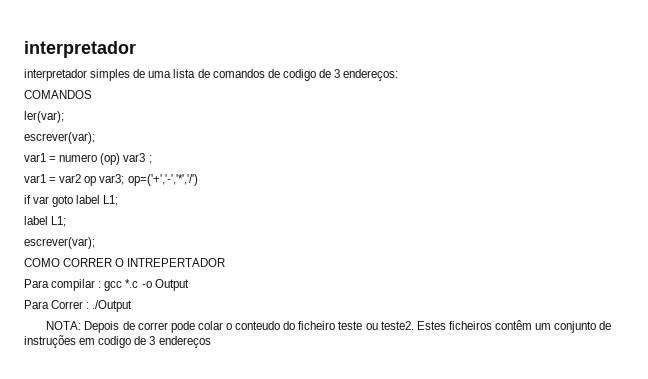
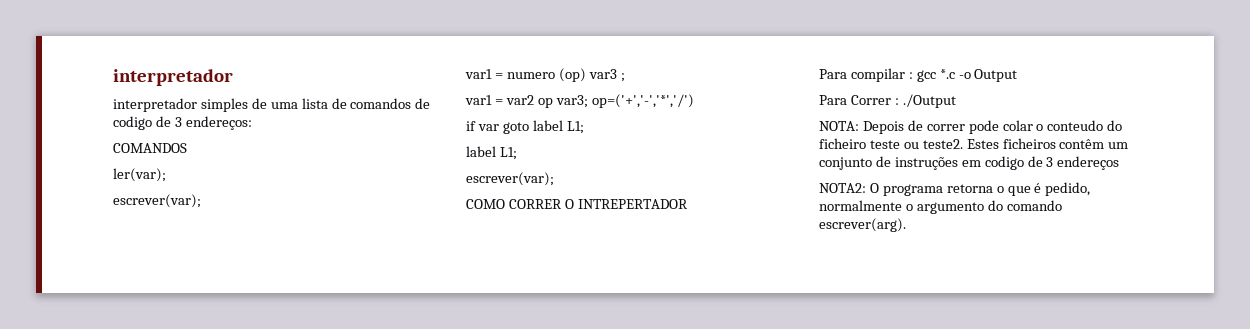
+ NOTA2: O programa retorna o que é pedido, normalmente o argumento do comando escrever(arg).

